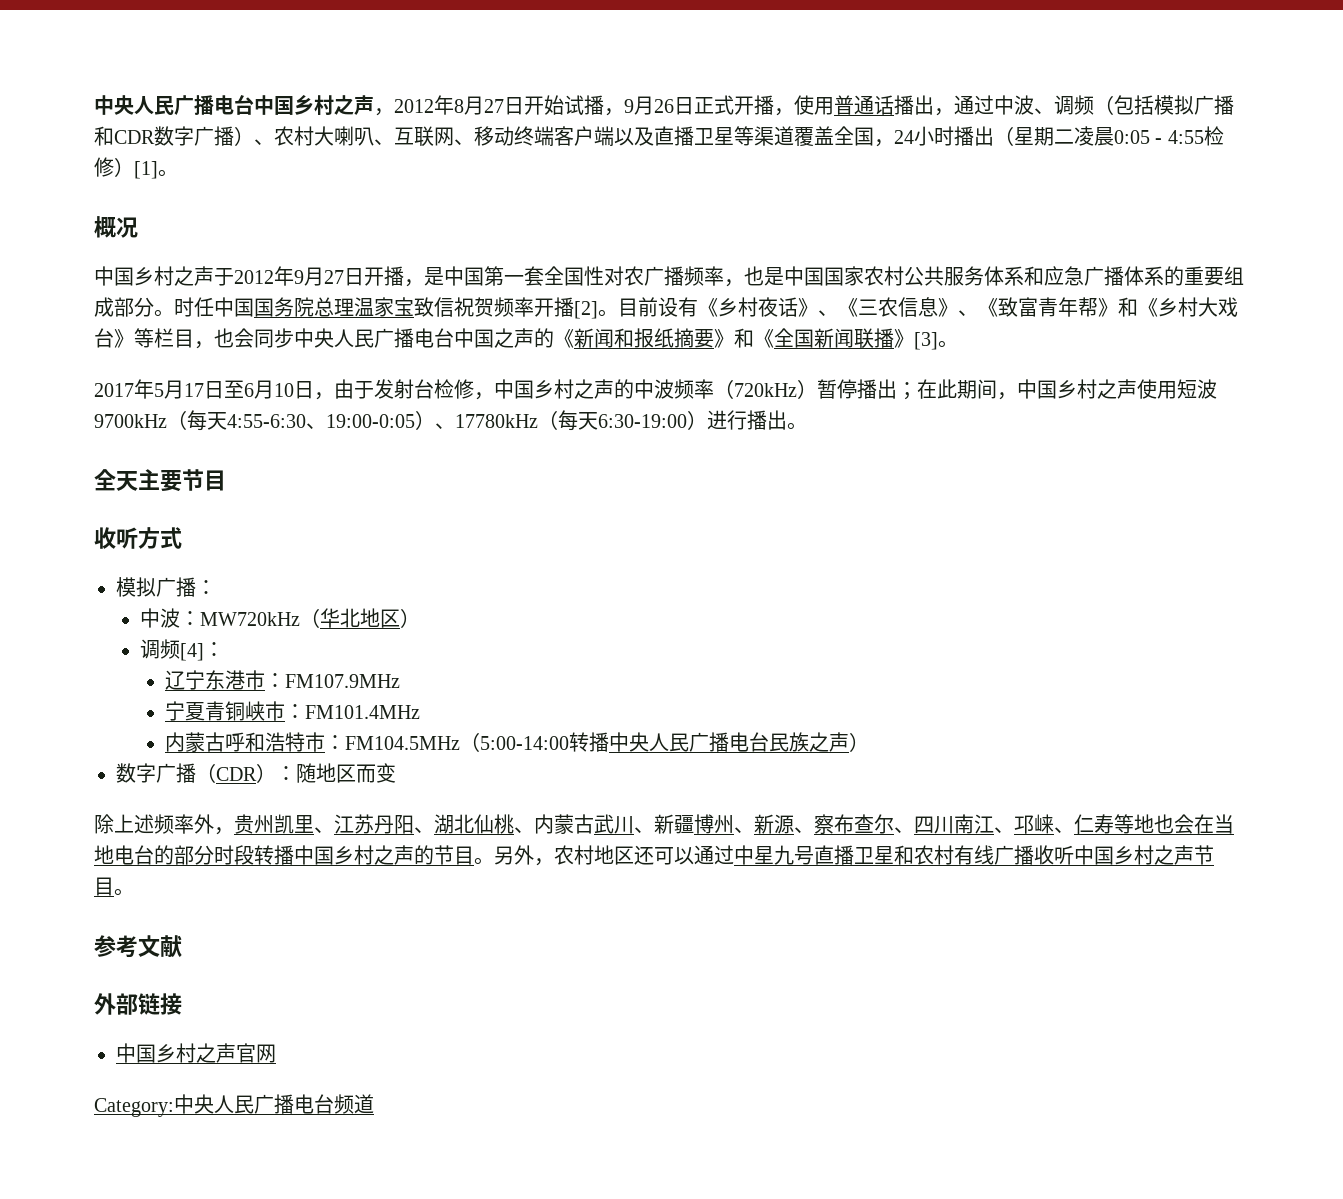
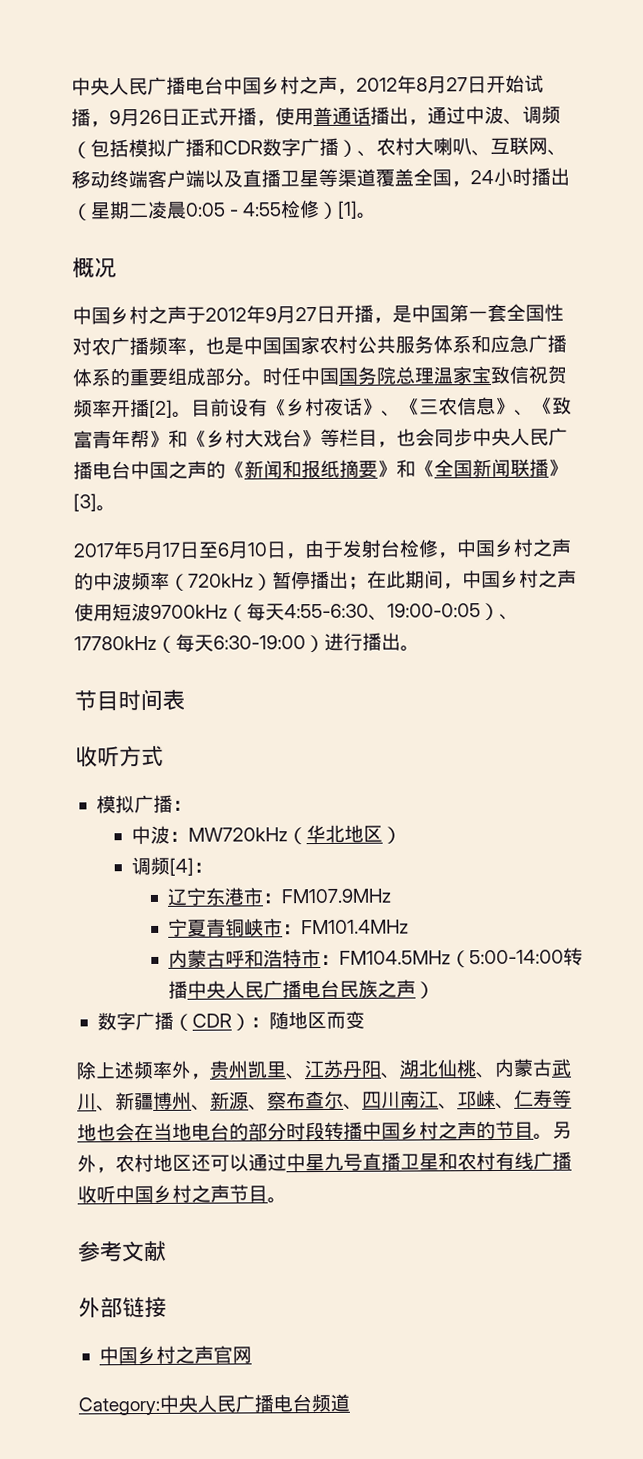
- 全天主要节目
+ 节目时间表

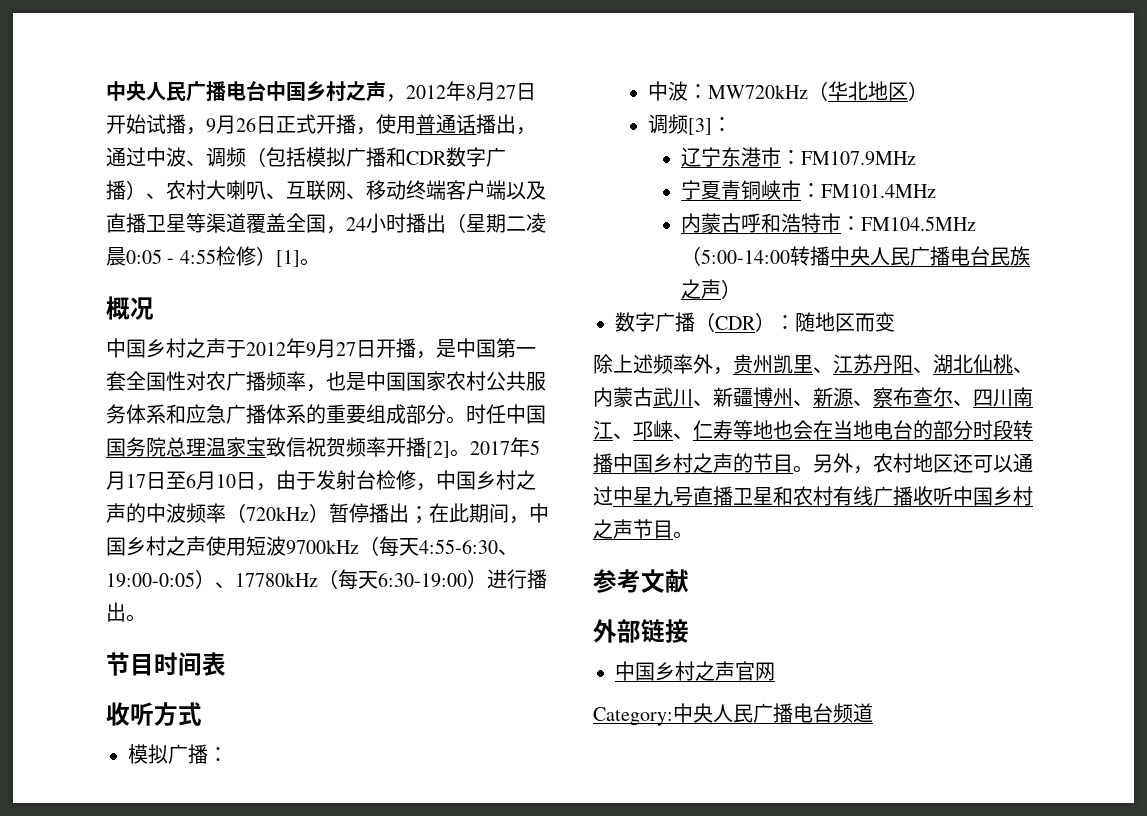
- 时任中国国务院总理温家宝致信祝贺频率开播[2]。目前设有《乡村夜话》、《三农信息》、《致富青年帮》和《乡村大戏台》等栏目，也会同步中央人民广播电台中国之声的《新闻和报纸摘要》和《全国新闻联播》[3]。
- 2017年5月17日至6月10日，由于发射台检修，中国乡村之声的中波频率（720kHz）暂停播出；在此期间，中国乡村之声使用短波9700kHz（每天4:55-6:30、19:00-0:05）、17780kHz（每天6:30-19:00）进行播出。
+ 时任中国国务院总理温家宝致信祝贺频率开播[2]。2017年5月17日至6月10日，由于发射台检修，中国乡村之声的中波频率（720kHz）暂停播出；在此期间，中国乡村之声使用短波9700kHz（每天4:55-6:30、19:00-0:05）、17780kHz（每天6:30-19:00）进行播出。
- 调频[4]：
+ 调频[3]：

